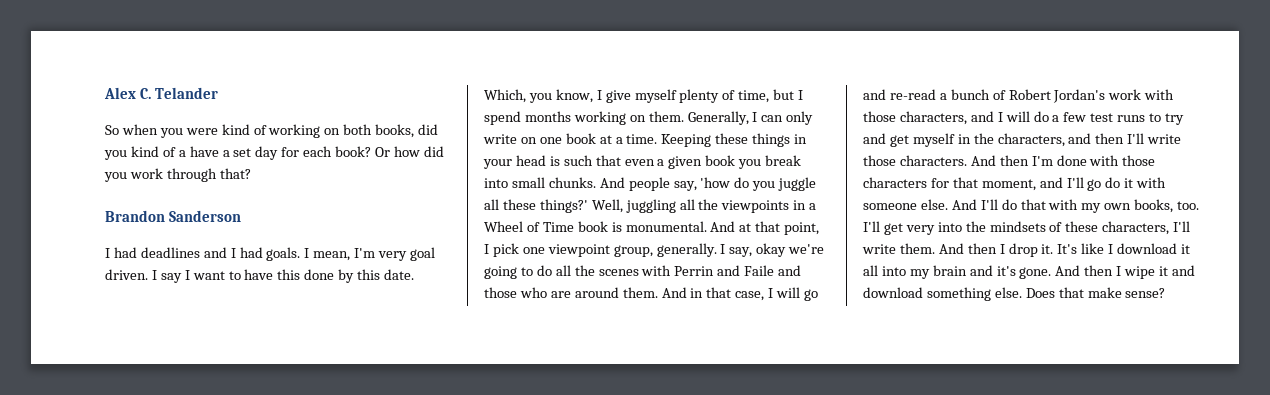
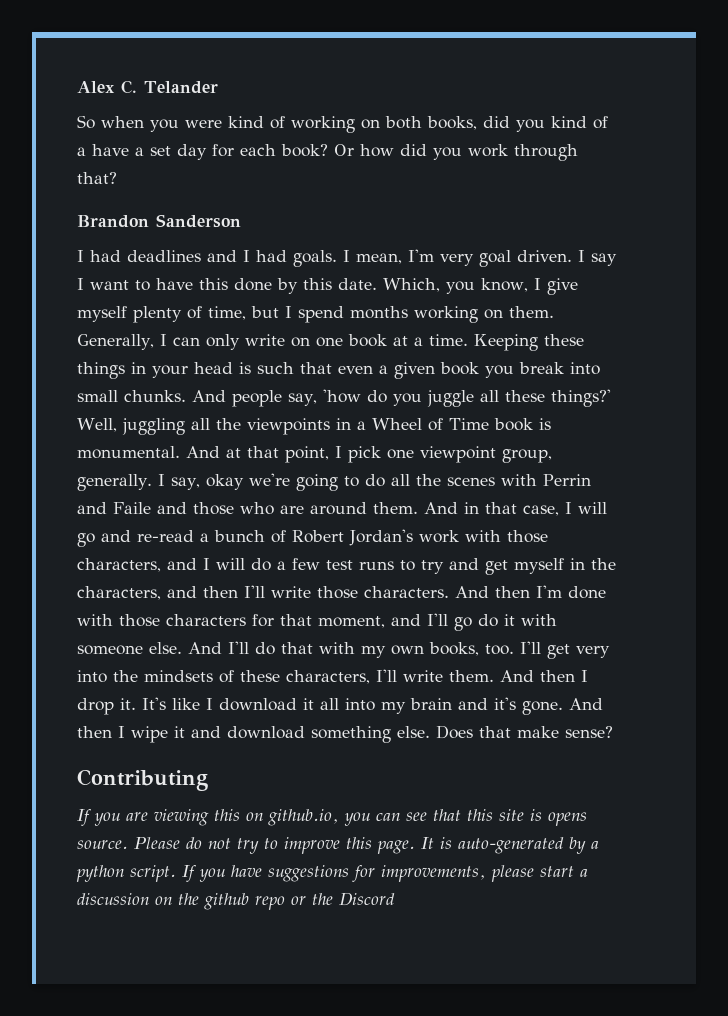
+ Contributing
+ If you are viewing this on github.io, you can see that this site is opens source. Please do not try to improve this page. It is auto-generated by a python script. If you have suggestions for improvements, please start a discussion on the github repo or the Discord

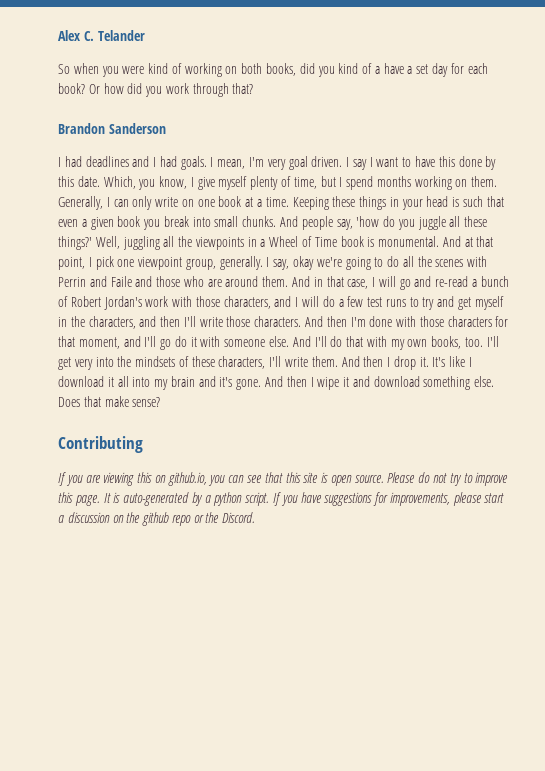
- If you are viewing this on github.io, you can see that this site is opens source.
+ If you are viewing this on github.io, you can see that this site is open source.
- If you have suggestions for improvements, please start a discussion on the github repo or the Discord
+ If you have suggestions for improvements, please start a discussion on the github repo or the Discord.

